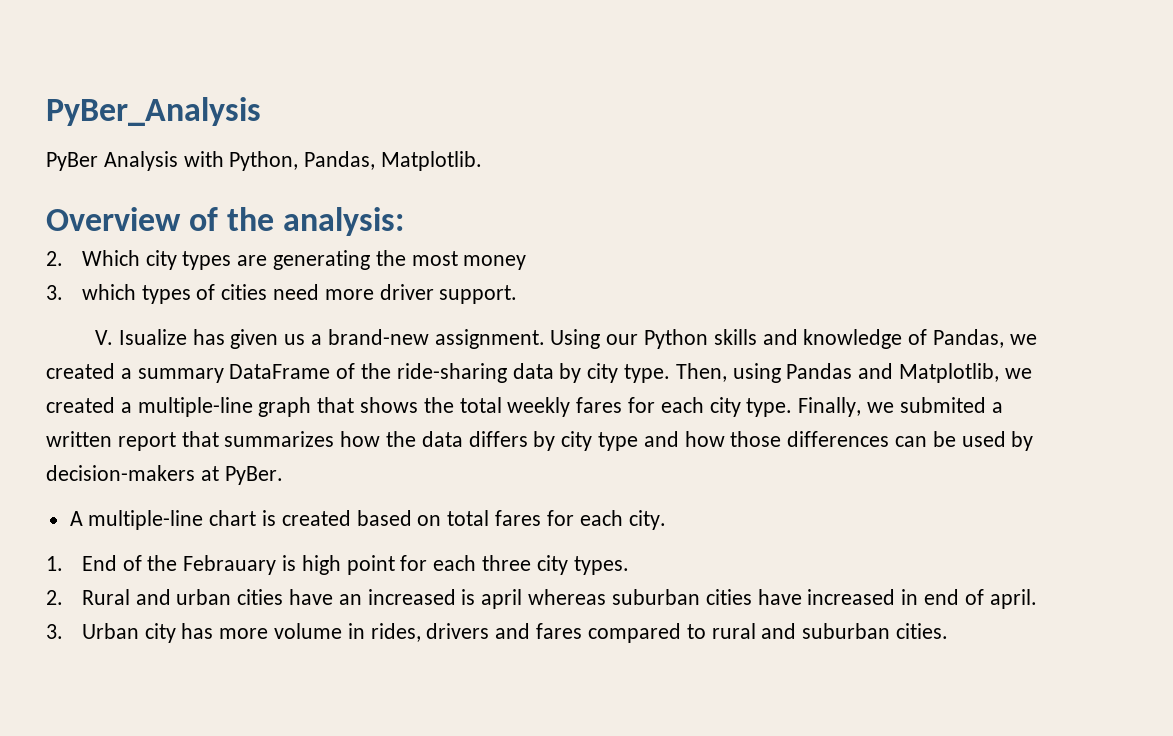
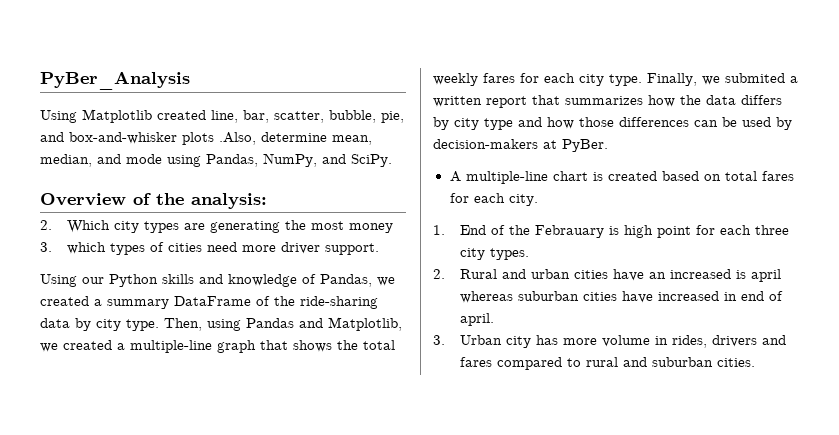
- PyBer Analysis with Python, Pandas, Matplotlib.
+ Using Matplotlib created line, bar, scatter, bubble, pie, and box-and-whisker plots .Also, determine mean, median, and mode using Pandas, NumPy, and SciPy.
- V. Isualize has given us a brand-new assignment.

